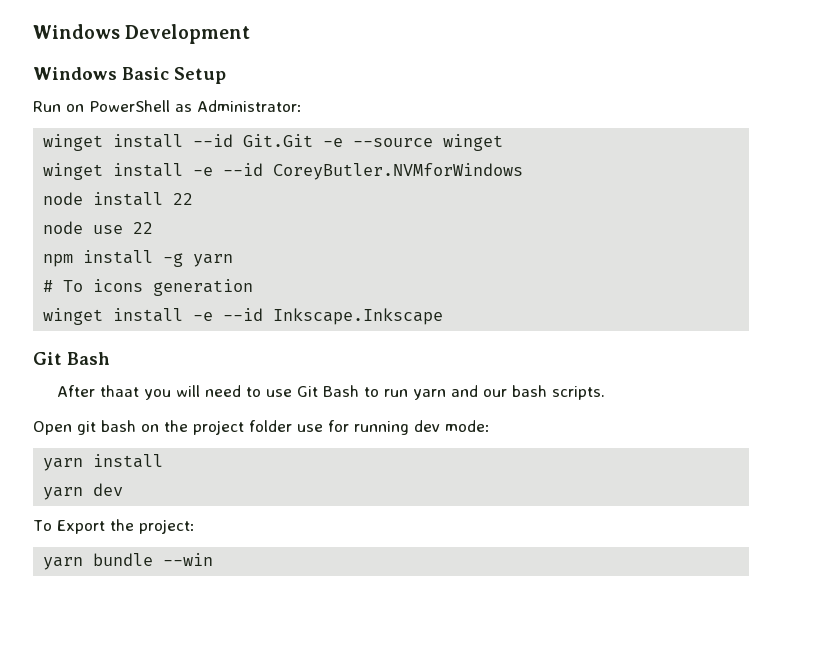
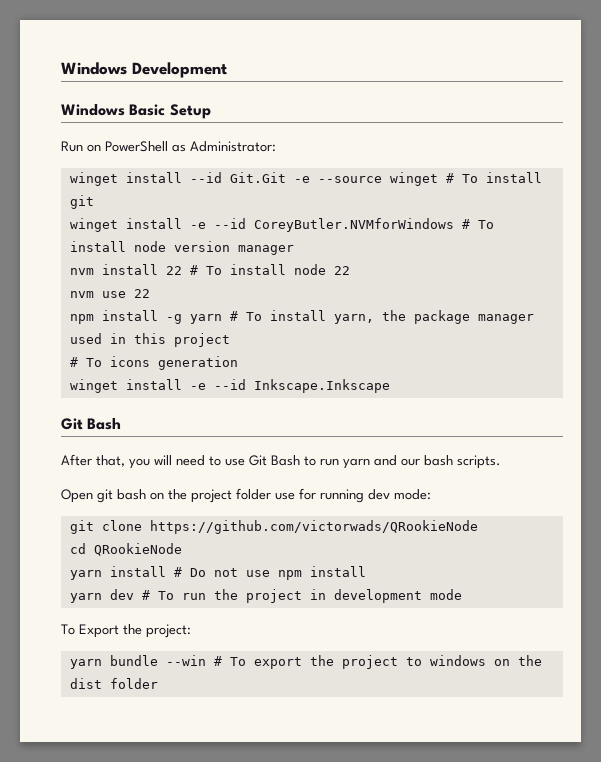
- winget install --id Git.Git -e --source winget
+ winget install --id Git.Git -e --source winget # To install git
- winget install -e --id CoreyButler.NVMforWindows
- node install 22
- node use 22
+ winget install -e --id CoreyButler.NVMforWindows # To install node version manager
+ nvm install 22 # To install node 22
+ nvm use 22
- npm install -g yarn
+ npm install -g yarn # To install yarn, the package manager used in this project
- After thaat you will need to use Git Bash to run yarn and our bash scripts.
+ After that, you will need to use Git Bash to run yarn and our bash scripts.
- yarn install
- yarn dev
+ git clone https://github.com/victorwads/QRookieNode
+ cd QRookieNode
+ yarn install # Do not use npm install
+ yarn dev # To run the project in development mode
- yarn bundle --win
+ yarn bundle --win # To export the project to windows on the dist folder

